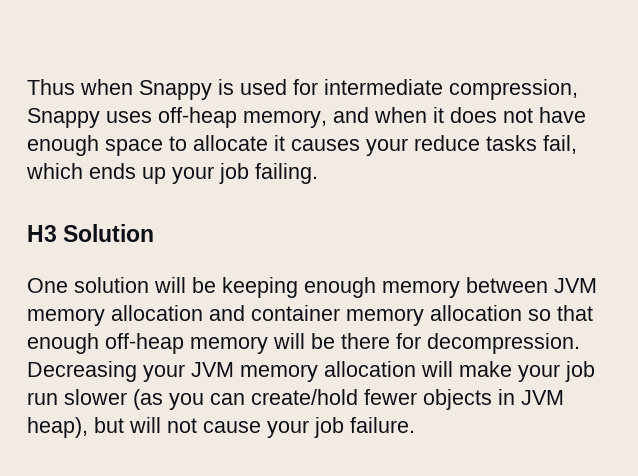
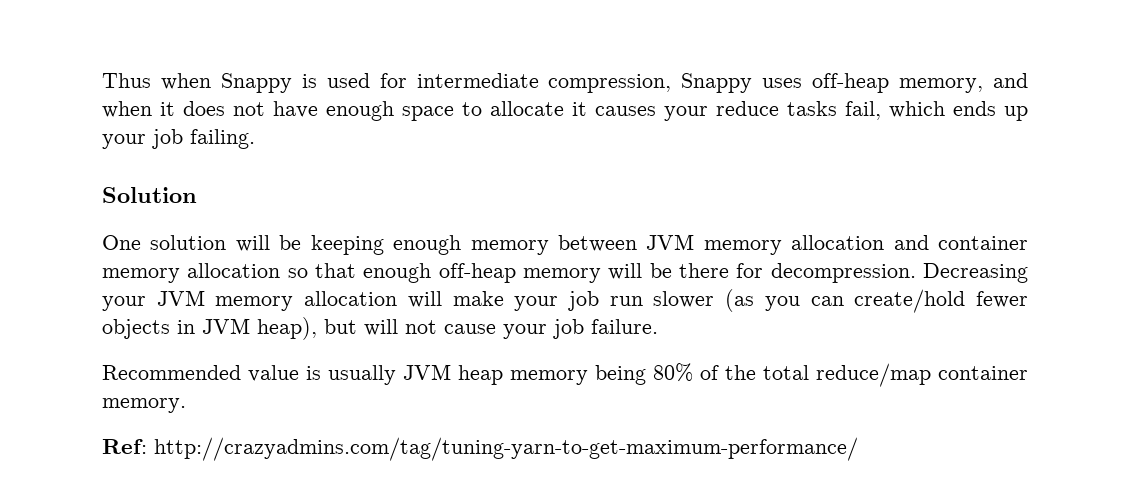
- H3 Solution
+ Solution
+ Recommended value is usually JVM heap memory being 80% of the total reduce/map container memory.
+ Ref: http://crazyadmins.com/tag/tuning-yarn-to-get-maximum-performance/

